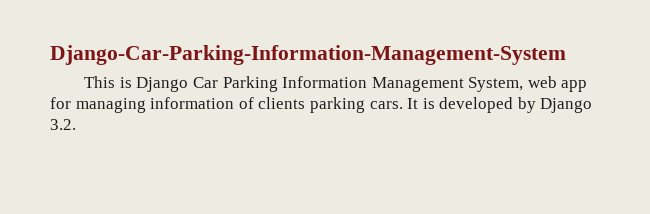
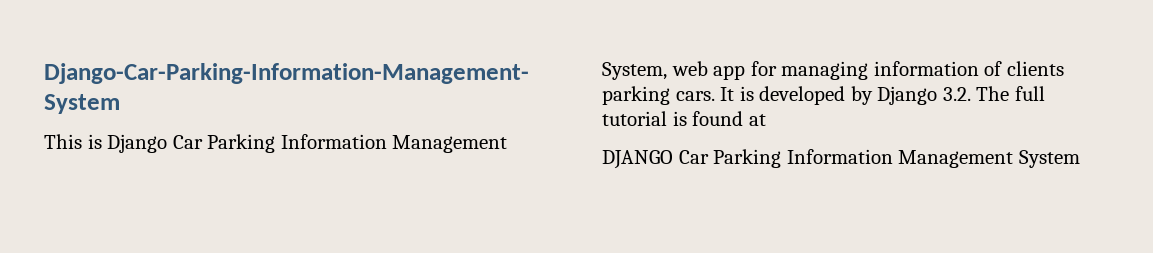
- It is developed by Django 3.2.
+ It is developed by Django 3.2. The full tutorial is found at
+ DJANGO Car Parking Information Management System

